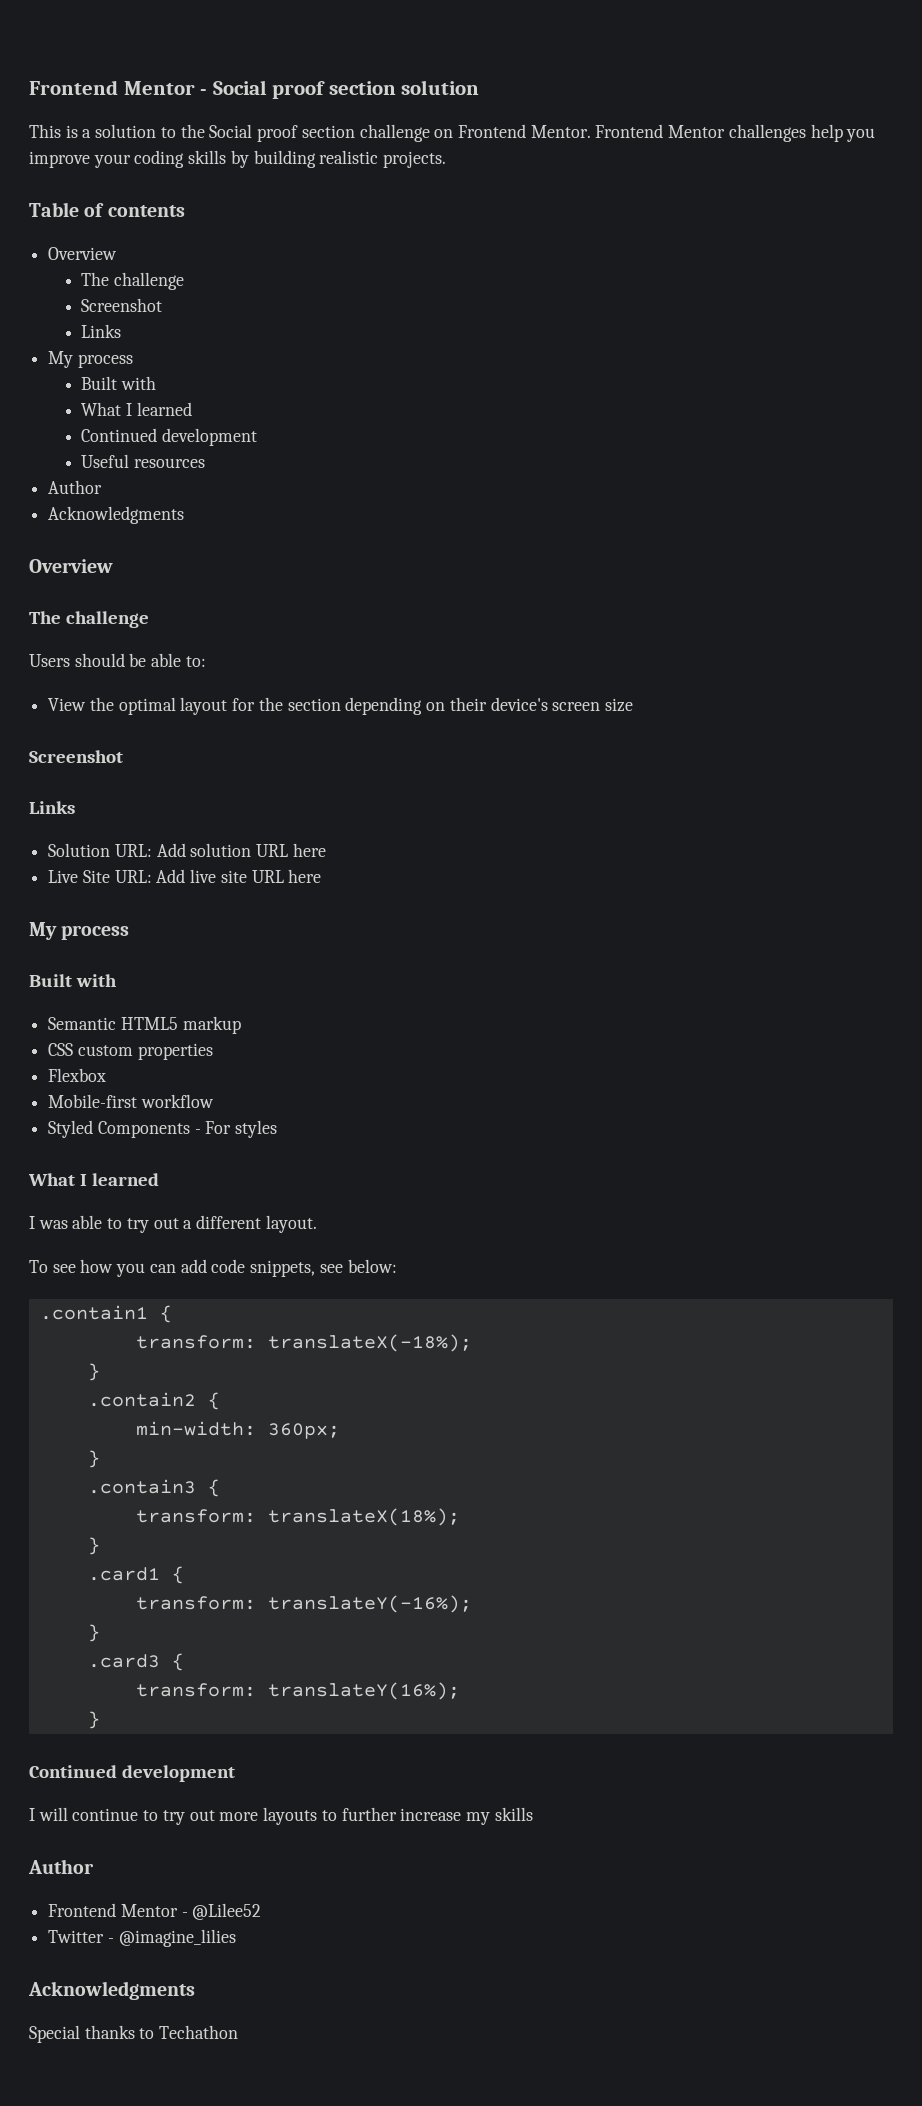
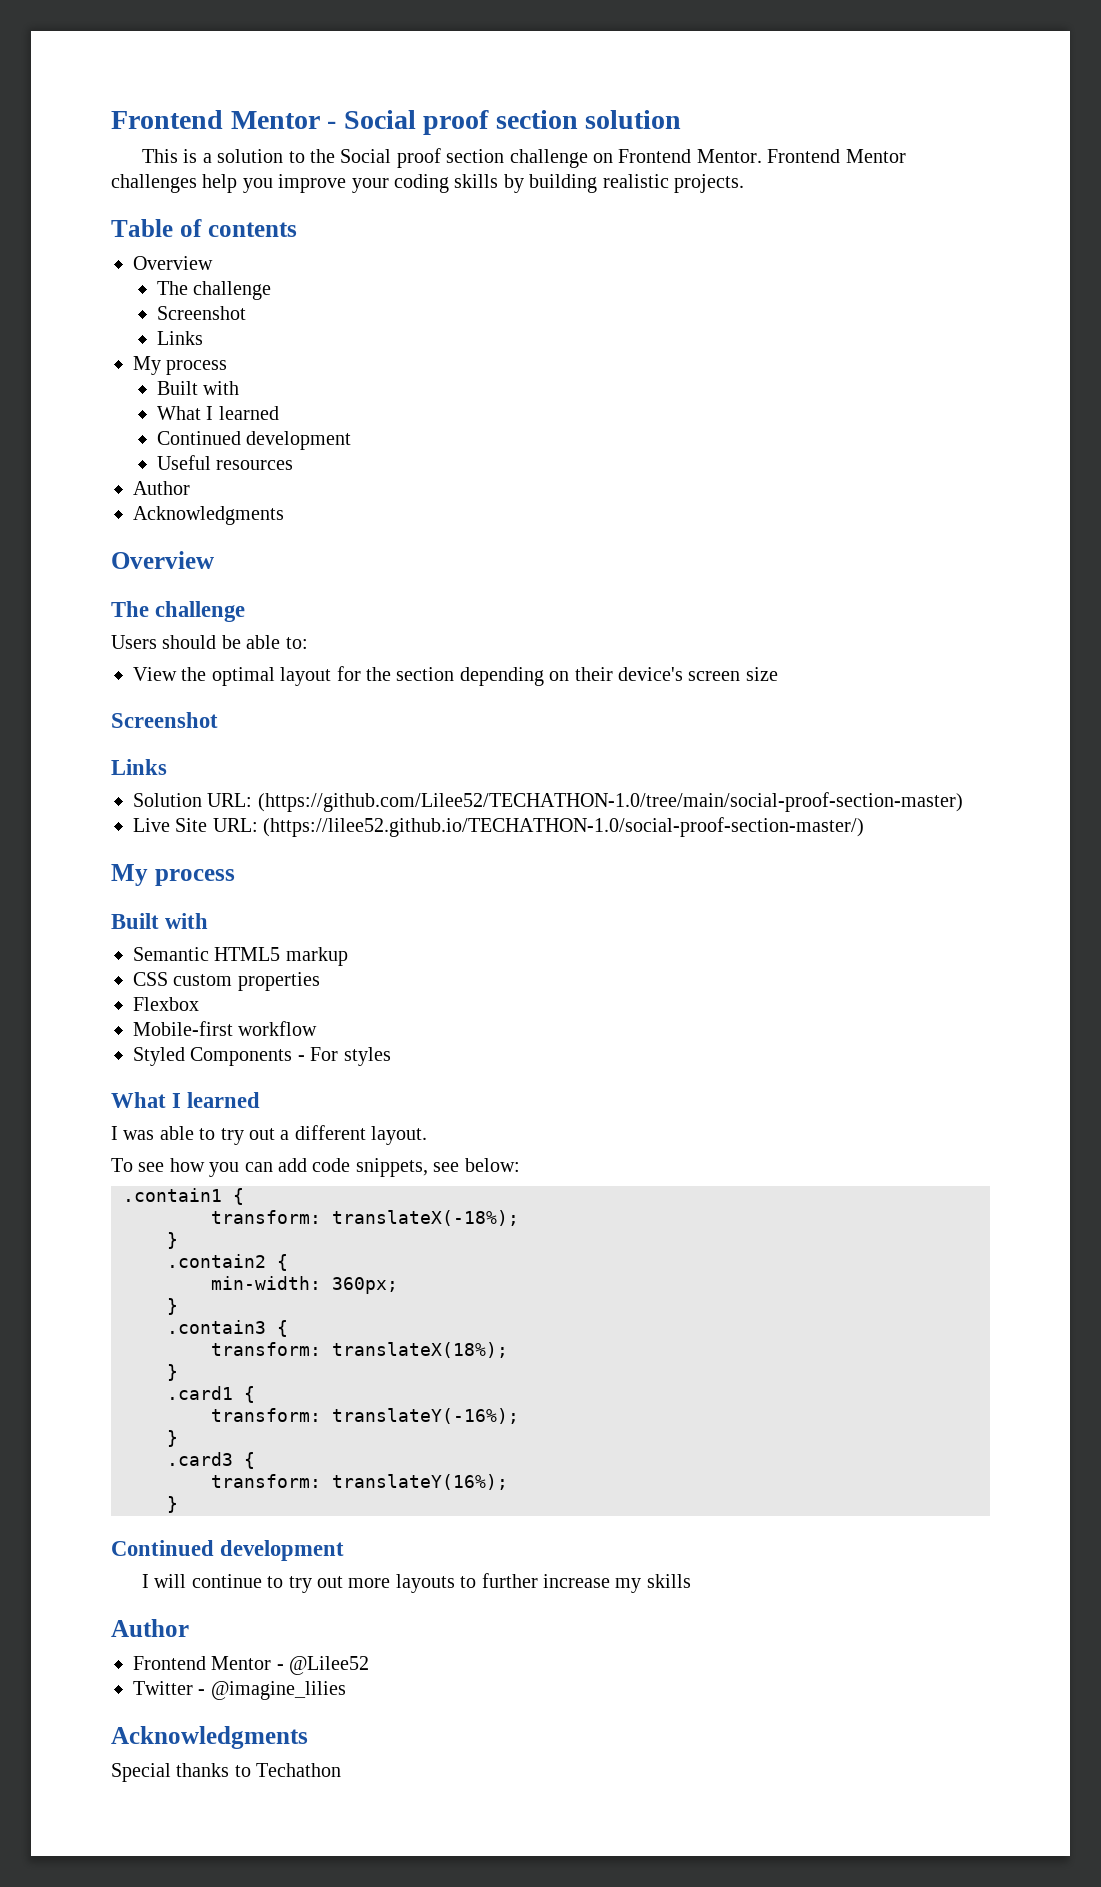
- Solution URL: Add solution URL here
+ Solution URL: (https://github.com/Lilee52/TECHATHON-1.0/tree/main/social-proof-section-master)
- Live Site URL: Add live site URL here
+ Live Site URL: (https://lilee52.github.io/TECHATHON-1.0/social-proof-section-master/)

